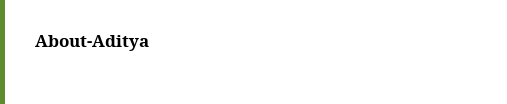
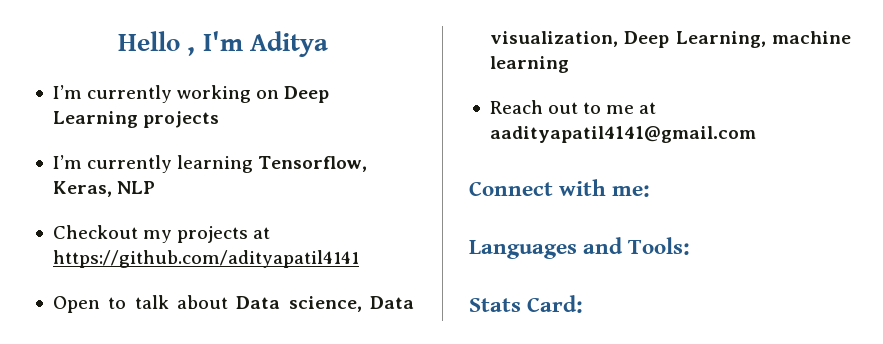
- About-Aditya
+ Hello , I'm Aditya
+ I’m currently working on Deep Learning projects
+ I’m currently learning Tensorflow, Keras, NLP
+ Checkout my projects at https://github.com/adityapatil4141
+ Open to talk about Data science, Data visualization, Deep Learning, machine learning
+ Reach out to me at aadityapatil4141@gmail.com
+ Connect with me:
+ Languages and Tools:
+ Stats Card:

